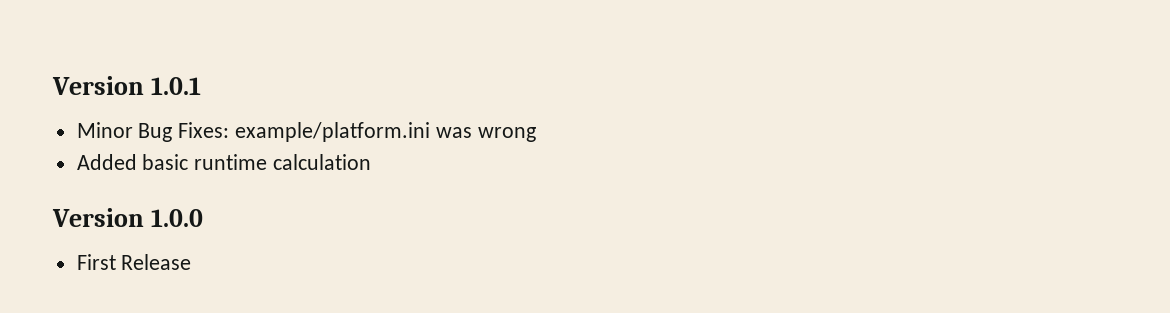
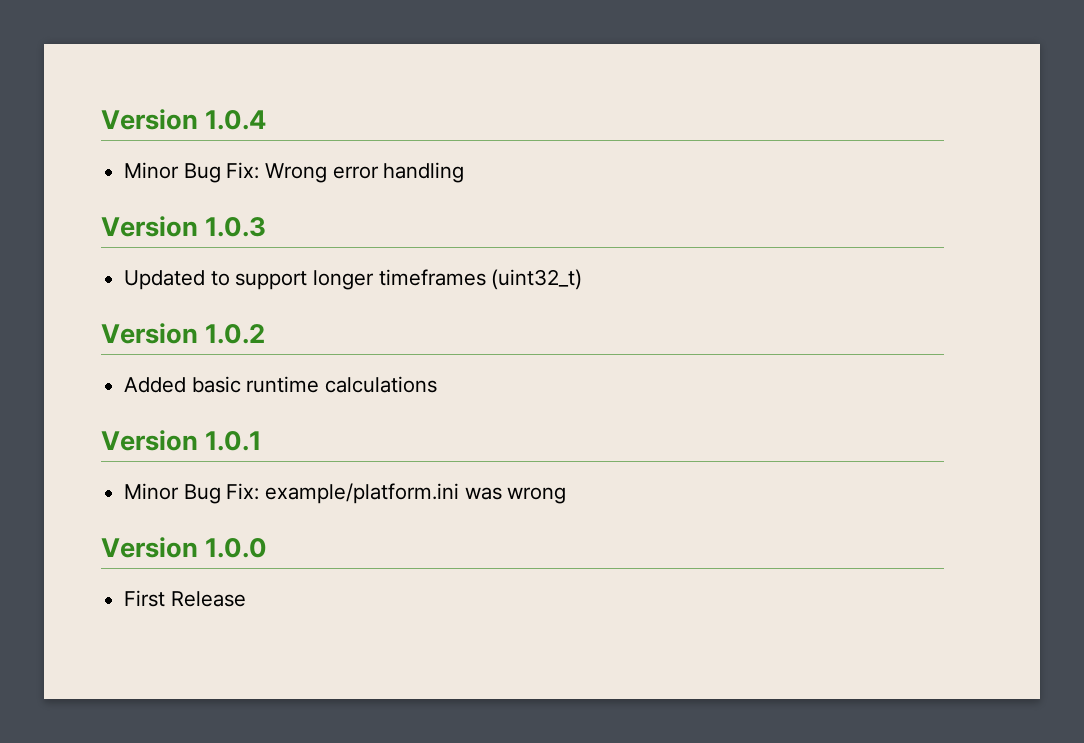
+ Version 1.0.4
+ Minor Bug Fix: Wrong error handling
+ Version 1.0.3
+ Updated to support longer timeframes (uint32_t)
+ Version 1.0.2
+ Added basic runtime calculations
- Minor Bug Fixes: example/platform.ini was wrong
+ Minor Bug Fix: example/platform.ini was wrong
- Added basic runtime calculation

